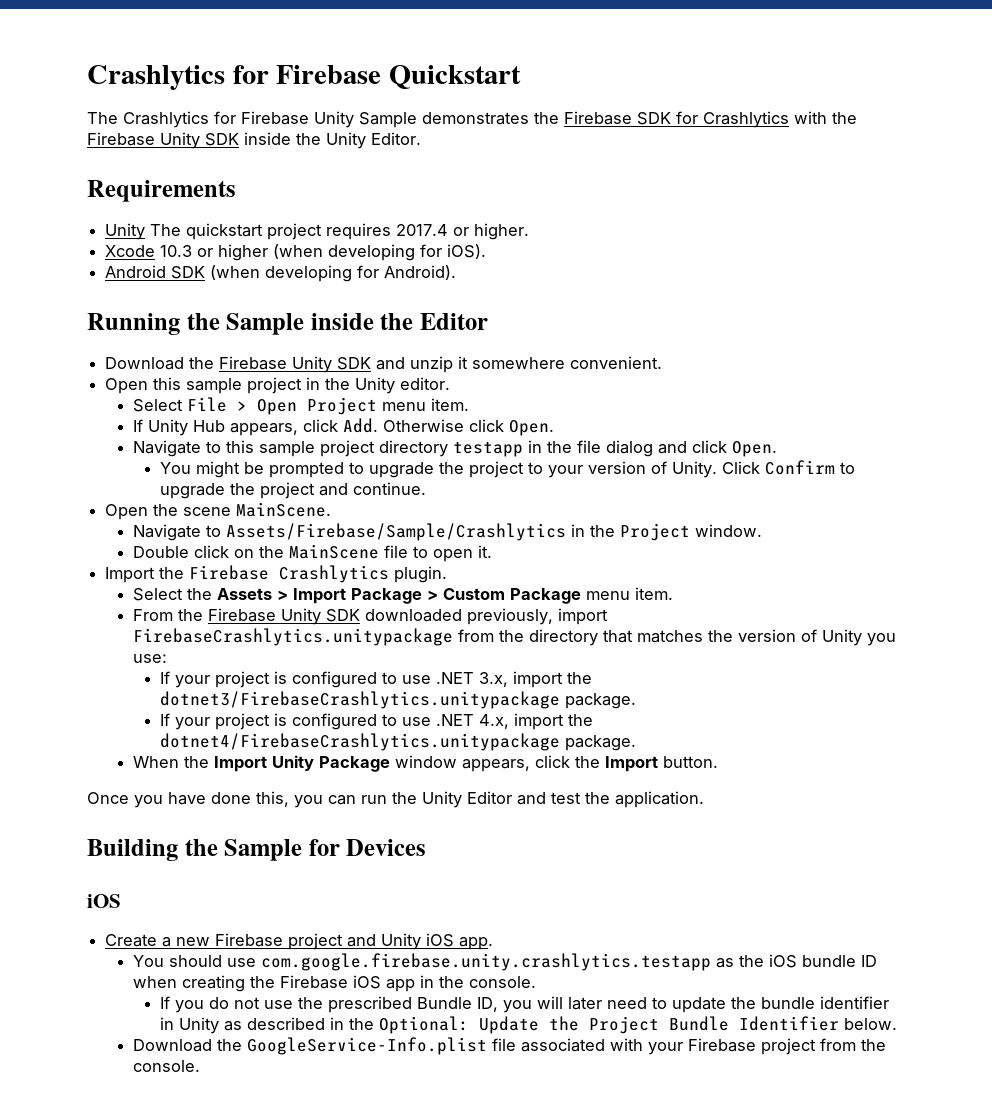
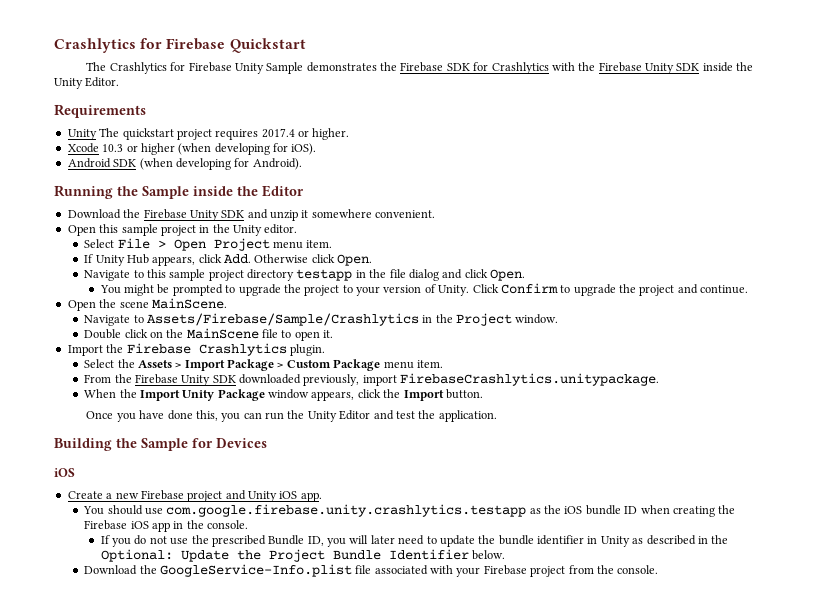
- From the Firebase Unity SDK downloaded previously, import FirebaseCrashlytics.unitypackage from the directory that matches the version of Unity you use:
- If your project is configured to use .NET 3.x, import the dotnet3/FirebaseCrashlytics.unitypackage package.
- If your project is configured to use .NET 4.x, import the dotnet4/FirebaseCrashlytics.unitypackage package.
+ From the Firebase Unity SDK downloaded previously, import FirebaseCrashlytics.unitypackage.

